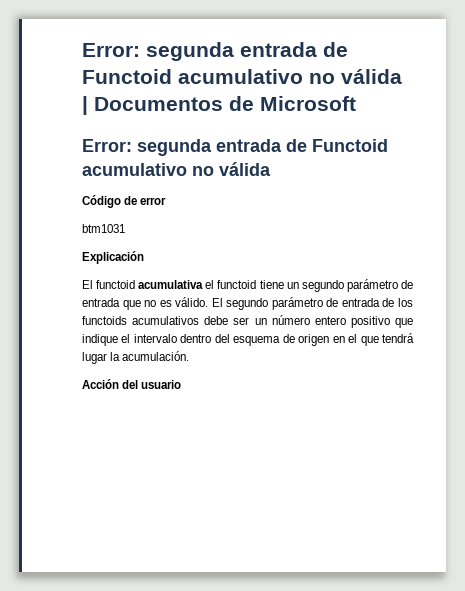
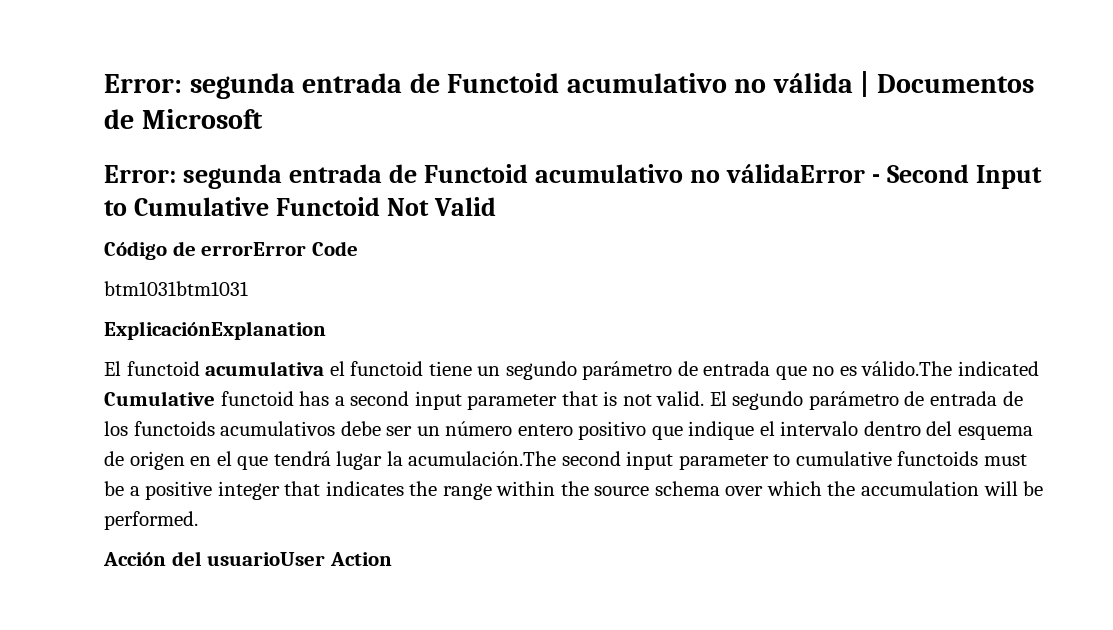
  Error: segunda entrada de Functoid acumulativo no válida | Documentos de Microsoft
- Error: segunda entrada de Functoid acumulativo no válida
- Código de error
- btm1031
- Explicación
+ Error: segunda entrada de Functoid acumulativo no válidaError - Second Input to Cumulative Functoid Not Valid
+ Código de errorError Code
+ btm1031btm1031
+ ExplicaciónExplanation
- El functoid acumulativa el functoid tiene un segundo parámetro de entrada que no es válido.
+ El functoid acumulativa el functoid tiene un segundo parámetro de entrada que no es válido.The indicated Cumulative functoid has a second input parameter that is not valid.
- El segundo parámetro de entrada de los functoids acumulativos debe ser un número entero positivo que indique el intervalo dentro del esquema de origen en el que tendrá lugar la acumulación.
+ El segundo parámetro de entrada de los functoids acumulativos debe ser un número entero positivo que indique el intervalo dentro del esquema de origen en el que tendrá lugar la acumulación.The second input parameter to cumulative functoids must be a positive integer that indicates the range within the source schema over which the accumulation will be performed.
- Acción del usuario
+ Acción del usuarioUser Action

